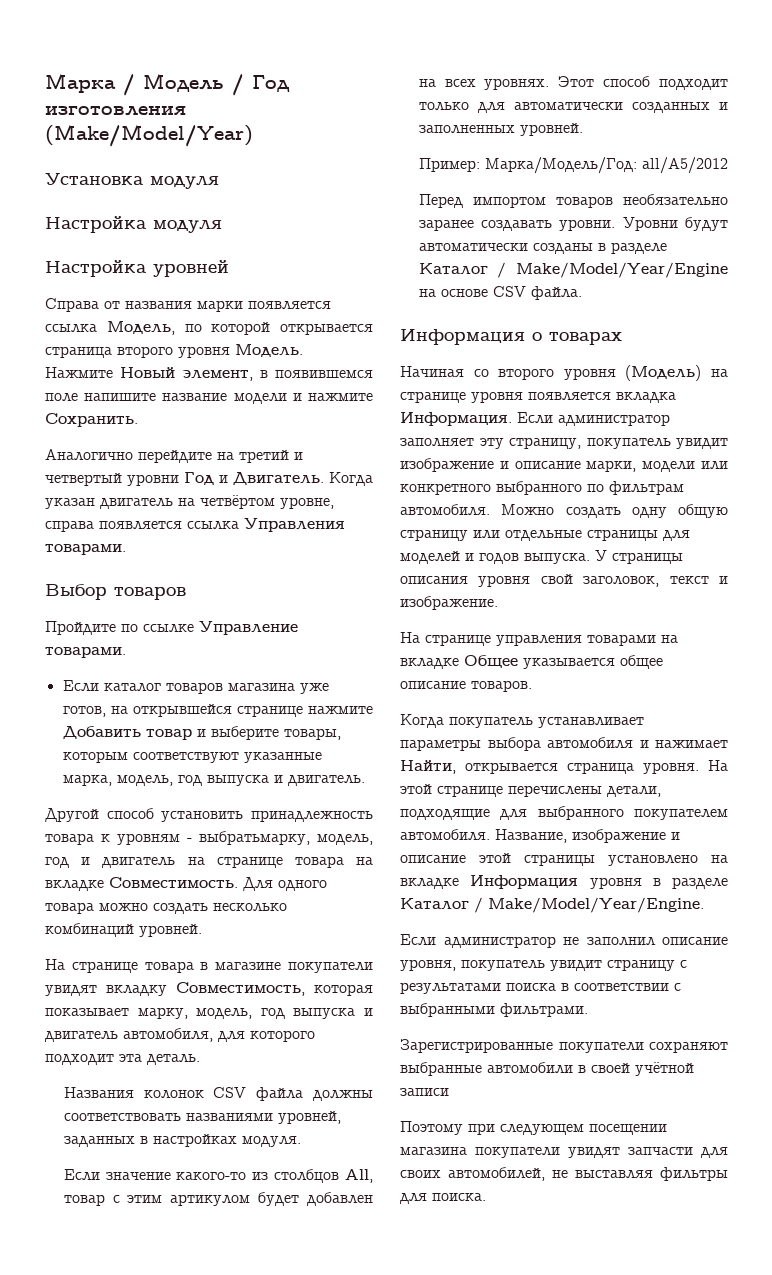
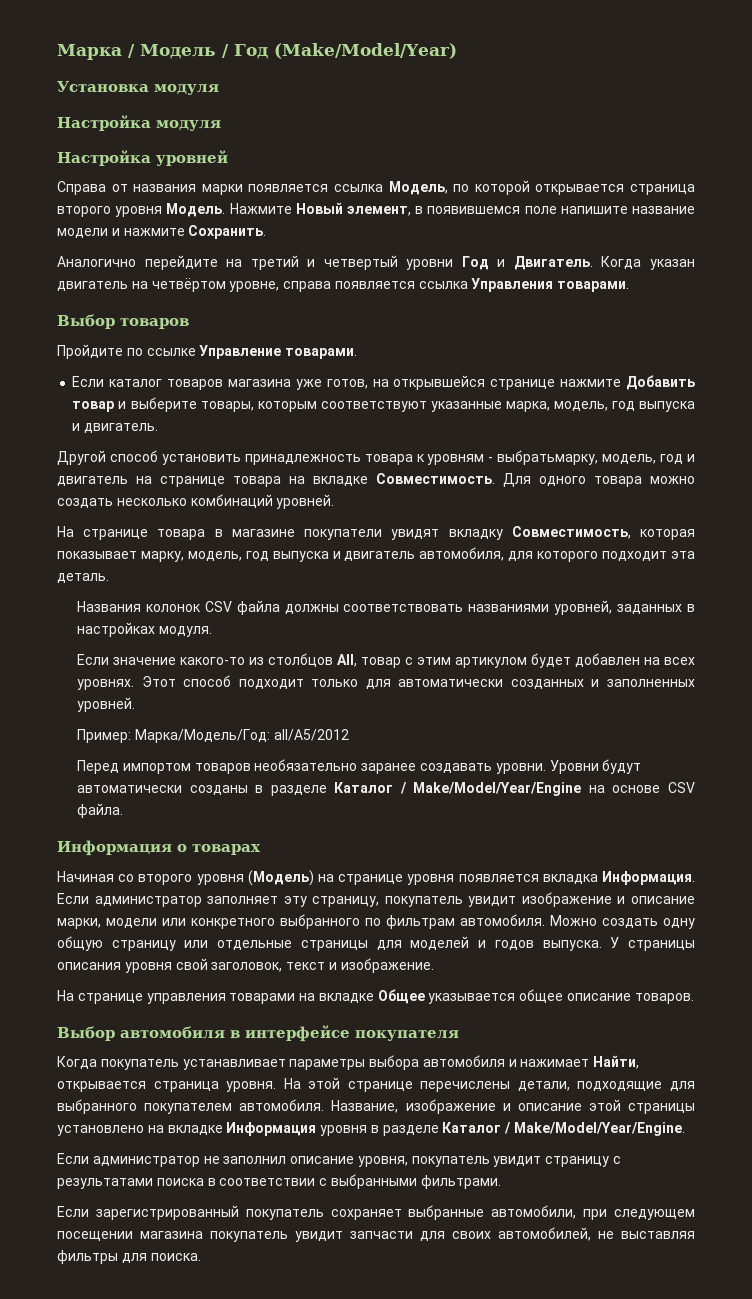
- Марка / Модель / Год изготовления (Make/Model/Year)
+ Марка / Модель / Год (Make/Model/Year)
+ Выбор автомобиля в интерфейсе покупателя
- Зарегистрированные покупатели сохраняют выбранные автомобили в своей учётной записи
- Поэтому при следующем посещении магазина покупатели увидят запчасти для своих автомобилей, не выставляя фильтры для поиска.
+ Если зарегистрированный покупатель сохраняет выбранные автомобили, при следующем посещении магазина покупатель увидит запчасти для своих автомобилей, не выставляя фильтры для поиска.

